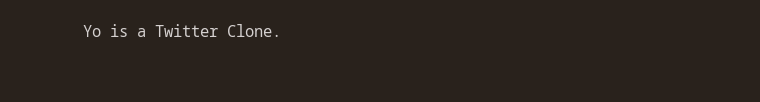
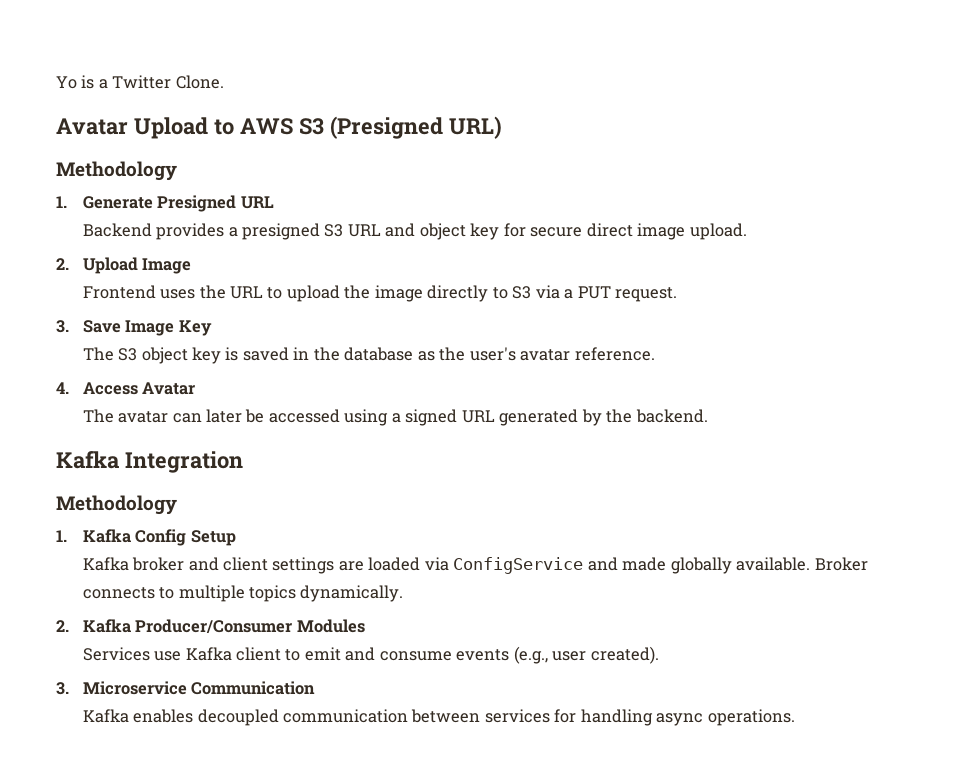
+ Avatar Upload to AWS S3 (Presigned URL)
+ Methodology
+ 1. Generate Presigned URL
+ Backend provides a presigned S3 URL and object key for secure direct image upload.
+ 2. Upload Image
+ Frontend uses the URL to upload the image directly to S3 via a PUT request.
+ 3. Save Image Key
+ The S3 object key is saved in the database as the user's avatar reference.
+ 4. Access Avatar
+ The avatar can later be accessed using a signed URL generated by the backend.
+ Kafka Integration
+ Methodology
+ 1. Kafka Config Setup
+ Kafka broker and client settings are loaded via ConfigService and made globally available. Broker connects to multiple topics dynamically.
+ 2. Kafka Producer/Consumer Modules
+ Services use Kafka client to emit and consume events (e.g., user created).
+ 3. Microservice Communication
+ Kafka enables decoupled communication between services for handling async operations.

